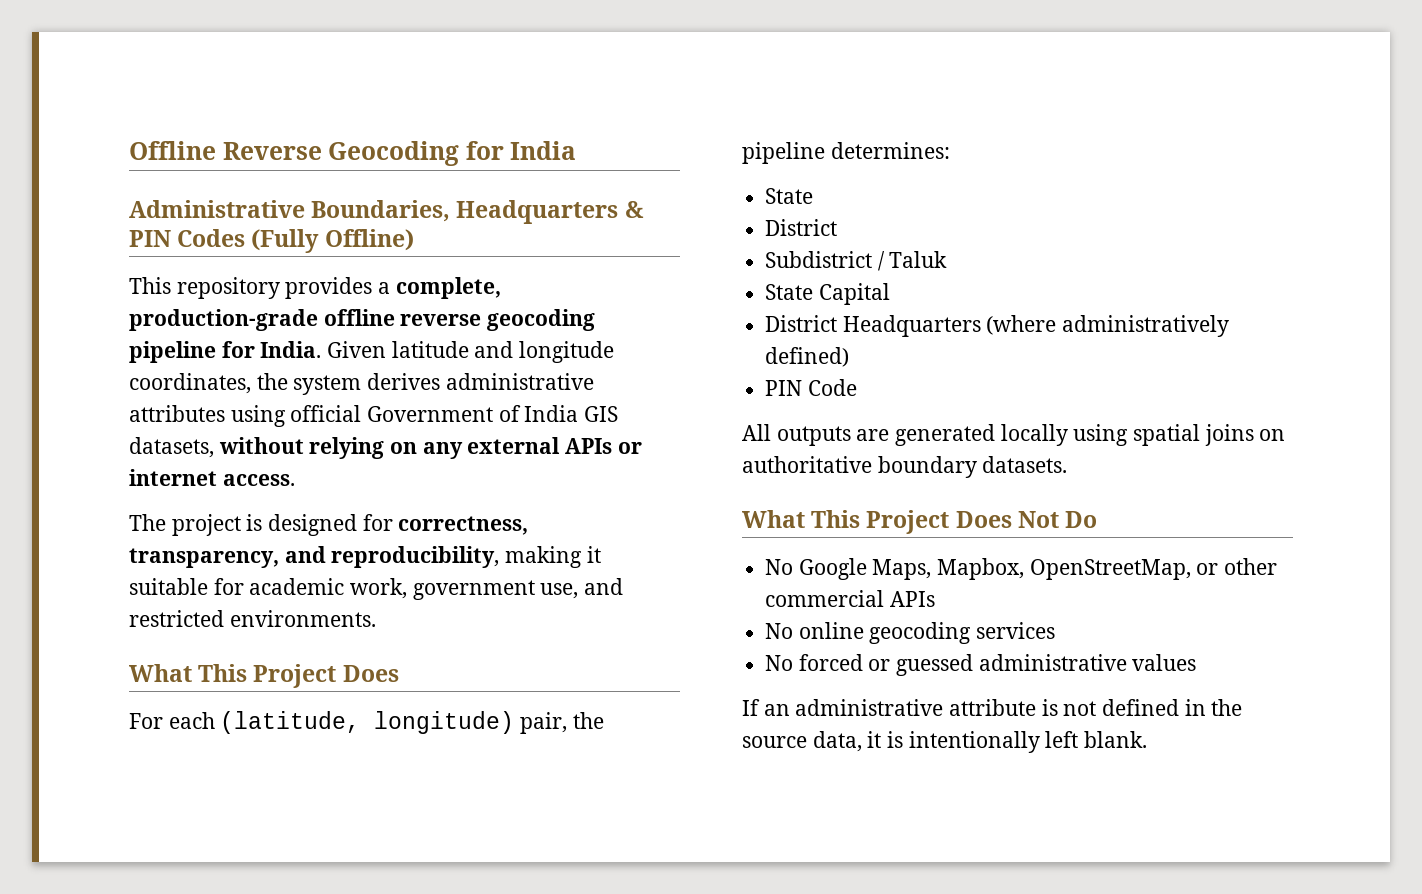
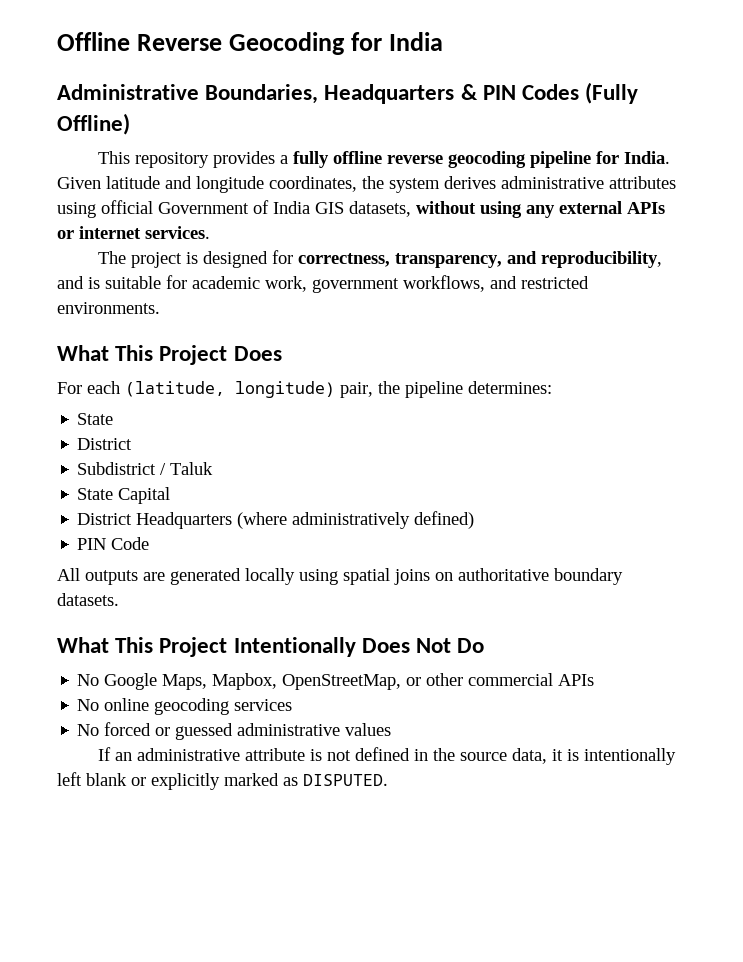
- This repository provides a complete, production-grade offline reverse geocoding pipeline for India.
+ This repository provides a fully offline reverse geocoding pipeline for India.
- Given latitude and longitude coordinates, the system derives administrative attributes using official Government of India GIS datasets, without relying on any external APIs or internet access.
+ Given latitude and longitude coordinates, the system derives administrative attributes using official Government of India GIS datasets, without using any external APIs or internet services.
- The project is designed for correctness, transparency, and reproducibility, making it suitable for academic work, government use, and restricted environments.
+ The project is designed for correctness, transparency, and reproducibility, and is suitable for academic work, government workflows, and restricted environments.
- What This Project Does Not Do
+ What This Project Intentionally Does Not Do
- If an administrative attribute is not defined in the source data, it is intentionally left blank.
+ If an administrative attribute is not defined in the source data, it is intentionally left blank or explicitly marked as DISPUTED.

